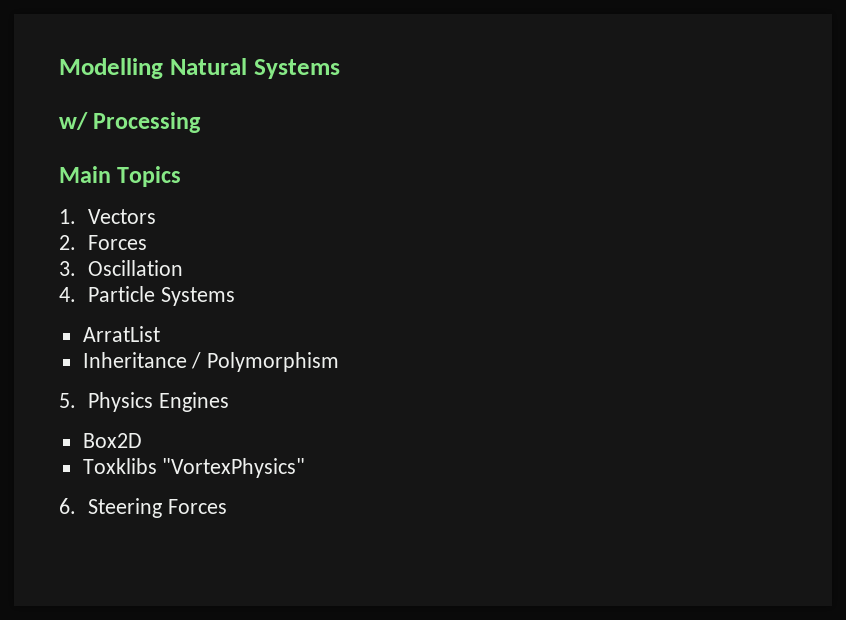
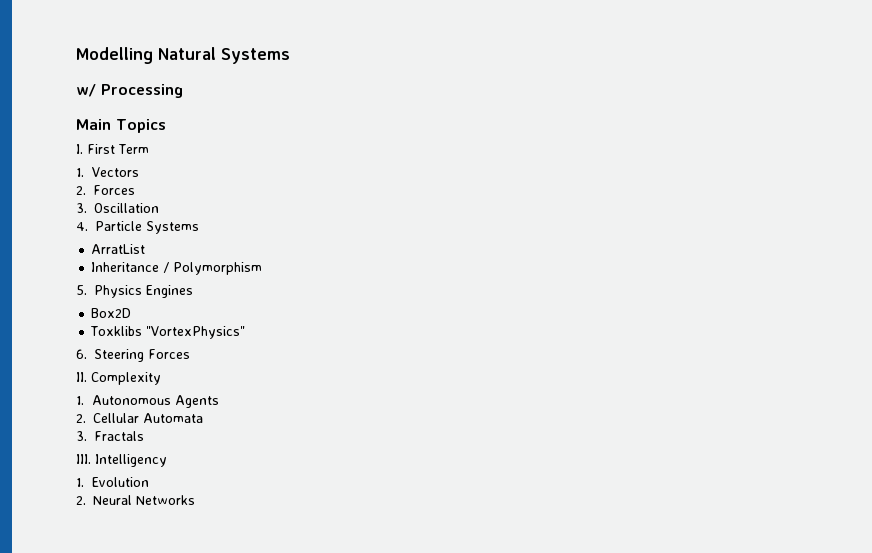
+ I. First Term
+ II. Complexity
+ 1. Autonomous Agents
+ 2. Cellular Automata
+ 3. Fractals
+ III. Intelligency
+ 1. Evolution
+ 2. Neural Networks

